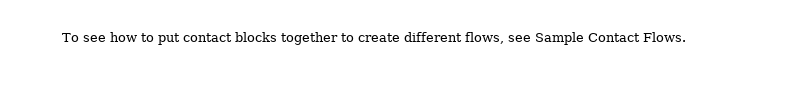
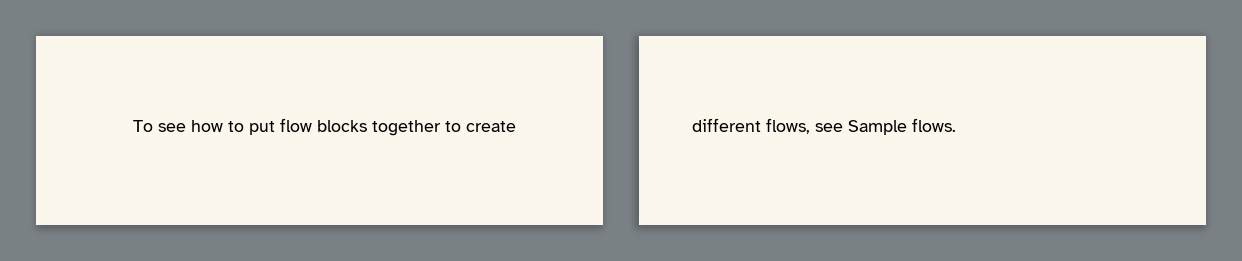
- To see how to put contact blocks together to create different flows, see Sample Contact Flows.
+ To see how to put flow blocks together to create different flows, see Sample flows.

